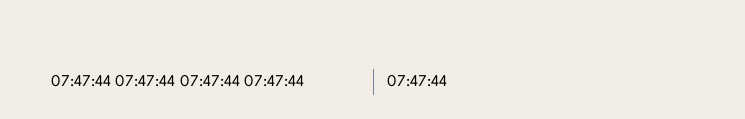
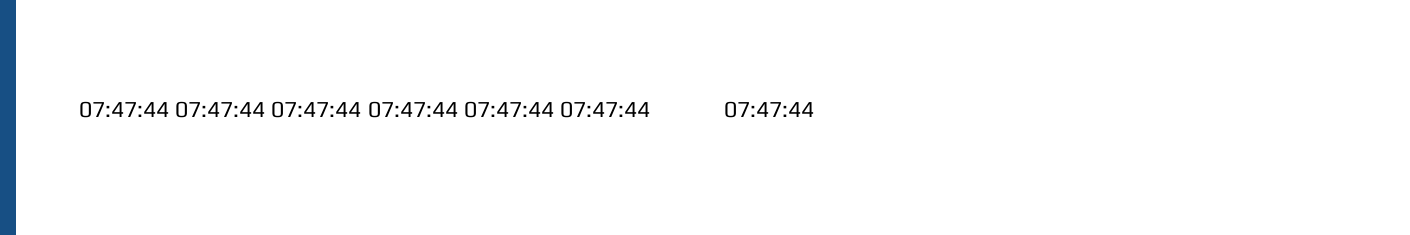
- 07:47:44 07:47:44 07:47:44 07:47:44 07:47:44
+ 07:47:44 07:47:44 07:47:44 07:47:44 07:47:44 07:47:44 07:47:44

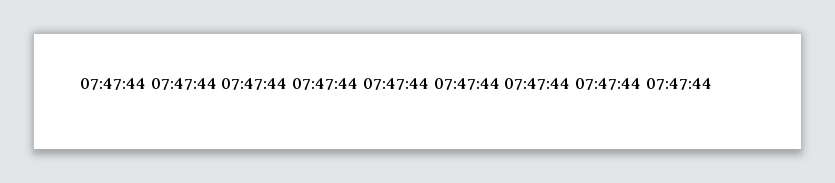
- 07:47:44 07:47:44 07:47:44 07:47:44 07:47:44 07:47:44 07:47:44
+ 07:47:44 07:47:44 07:47:44 07:47:44 07:47:44 07:47:44 07:47:44 07:47:44 07:47:44

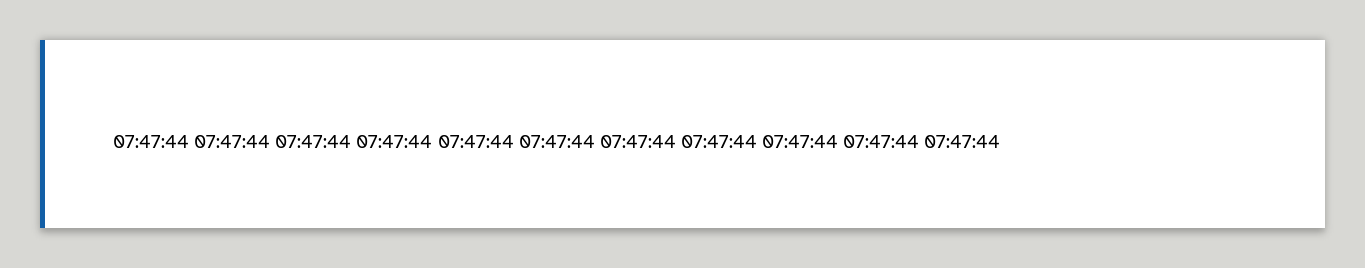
- 07:47:44 07:47:44 07:47:44 07:47:44 07:47:44 07:47:44 07:47:44 07:47:44 07:47:44
+ 07:47:44 07:47:44 07:47:44 07:47:44 07:47:44 07:47:44 07:47:44 07:47:44 07:47:44 07:47:44 07:47:44

